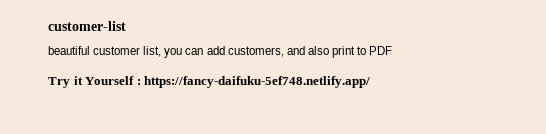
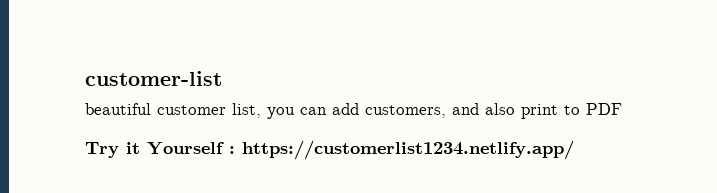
- Try it Yourself : https://fancy-daifuku-5ef748.netlify.app/
+ Try it Yourself : https://customerlist1234.netlify.app/

